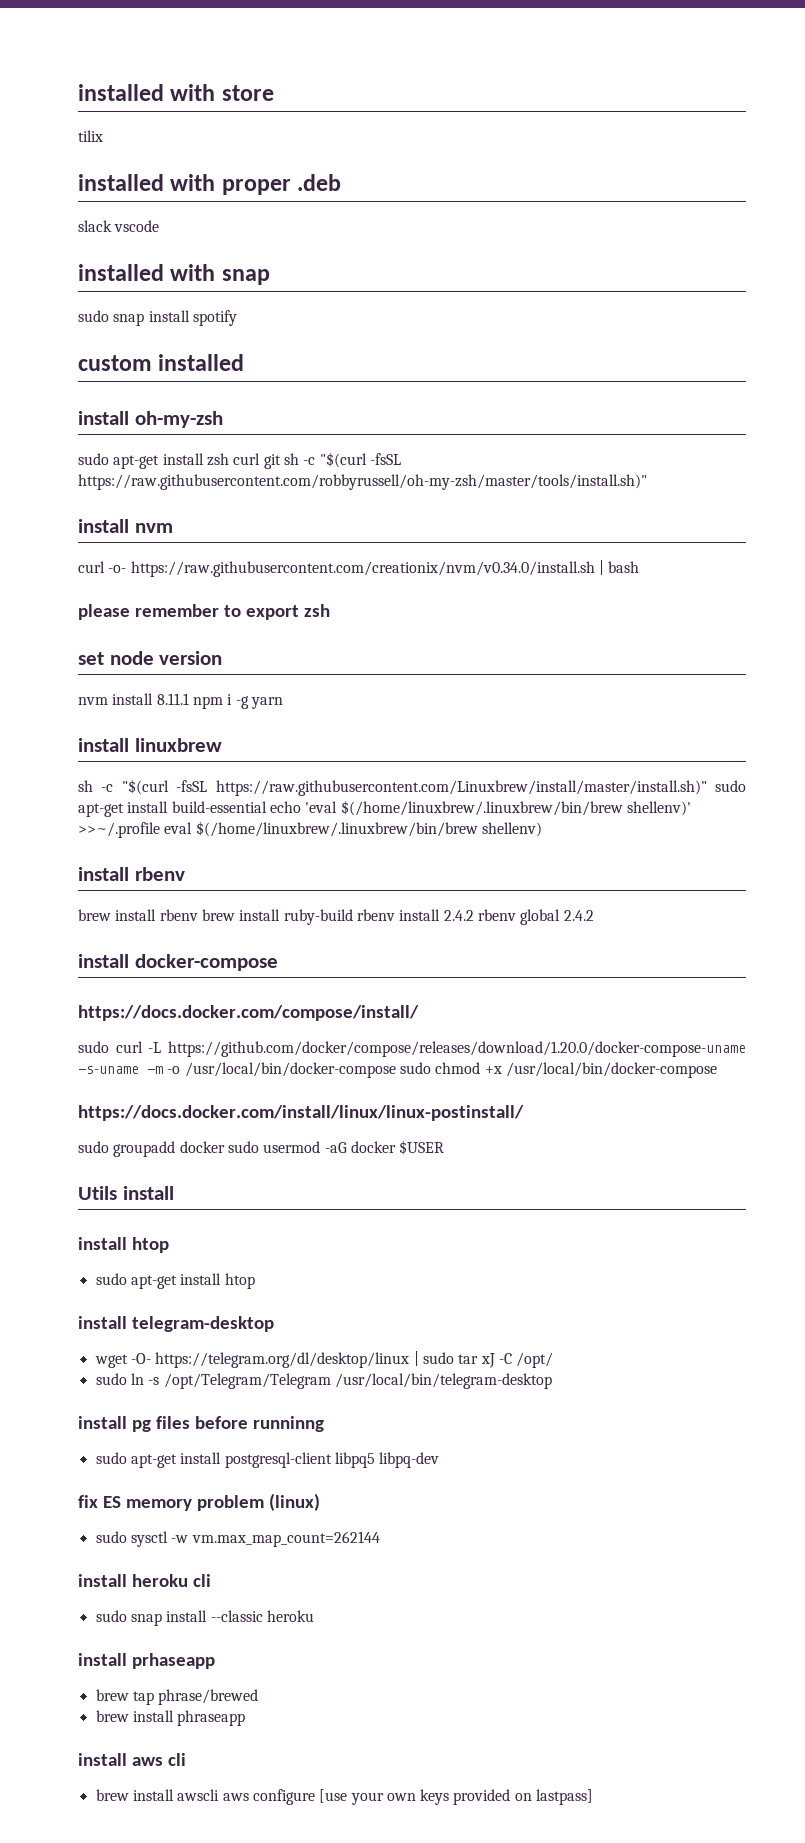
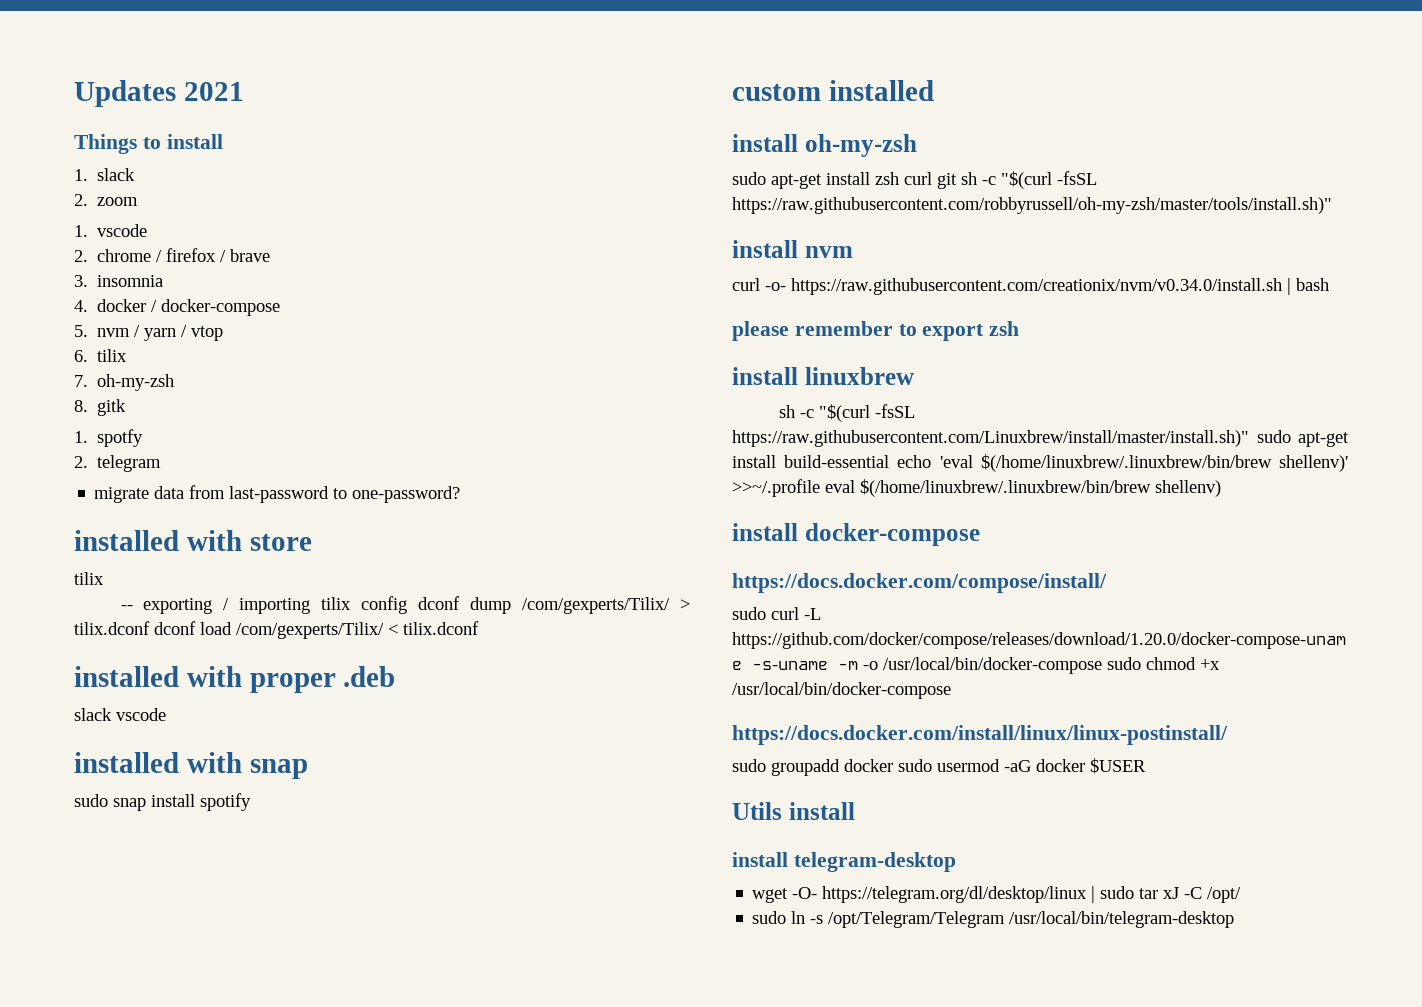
+ Updates 2021
+ Things to install
+ 1. slack
+ 2. zoom
+ 1. vscode
+ 2. chrome / firefox / brave
+ 3. insomnia
+ 4. docker / docker-compose
+ 5. nvm / yarn / vtop
+ 6. tilix
+ 7. oh-my-zsh
+ 8. gitk
+ 1. spotfy
+ 2. telegram
+ migrate data from last-password to one-password?
  installed with store
  tilix
+ -- exporting / importing tilix config dconf dump /com/gexperts/Tilix/ > tilix.dconf dconf load /com/gexperts/Tilix/ < tilix.dconf
- set node version
- nvm install 8.11.1 npm i -g yarn
  sh -c "$(curl -fsSL https://raw.githubusercontent.com/Linuxbrew/install/master/install.sh)" sudo apt-get install build-essential echo 'eval $(/home/linuxbrew/.linuxbrew/bin/brew shellenv)' >>~/.profile eval $(/home/linuxbrew/.linuxbrew/bin/brew shellenv)
- install rbenv
- brew install rbenv brew install ruby-build rbenv install 2.4.2 rbenv global 2.4.2
  Utils install
- install htop
- sudo apt-get install htop
- install pg files before runninng
- sudo apt-get install postgresql-client libpq5 libpq-dev
- fix ES memory problem (linux)
- sudo sysctl -w vm.max_map_count=262144
- install heroku cli
- sudo snap install --classic heroku
- install prhaseapp
- brew tap phrase/brewed
- brew install phraseapp
- install aws cli
- brew install awscli aws configure [use your own keys provided on lastpass]

